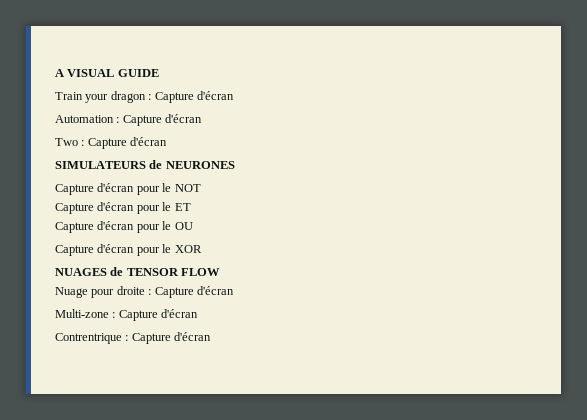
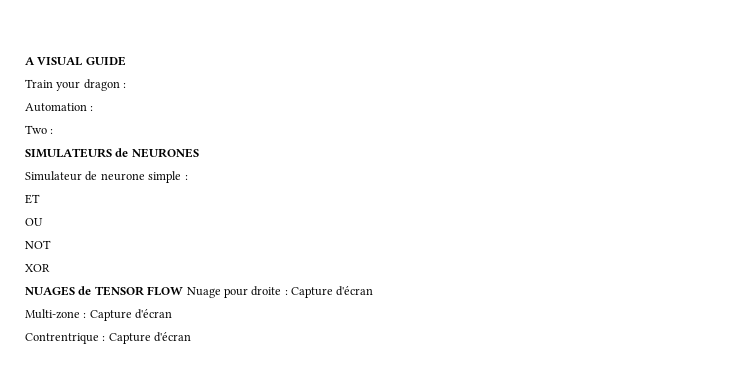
- Train your dragon : Capture d'écran
+ Train your dragon :
- Automation : Capture d'écran
+ Automation :
- Two : Capture d'écran
+ Two :
- Capture d'écran pour le NOT
- Capture d'écran pour le ET
- Capture d'écran pour le OU
- Capture d'écran pour le XOR
+ Simulateur de neurone simple :
+ ET
+ OU
+ NOT
+ XOR
- NUAGES de TENSOR FLOW
- Nuage pour droite : Capture d'écran
+ NUAGES de TENSOR FLOW Nuage pour droite : Capture d'écran

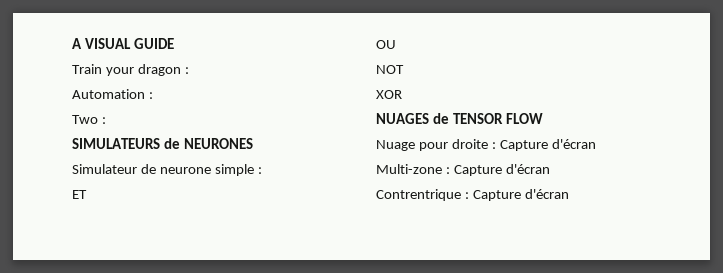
- NUAGES de TENSOR FLOW Nuage pour droite : Capture d'écran
+ NUAGES de TENSOR FLOW
+ Nuage pour droite : Capture d'écran

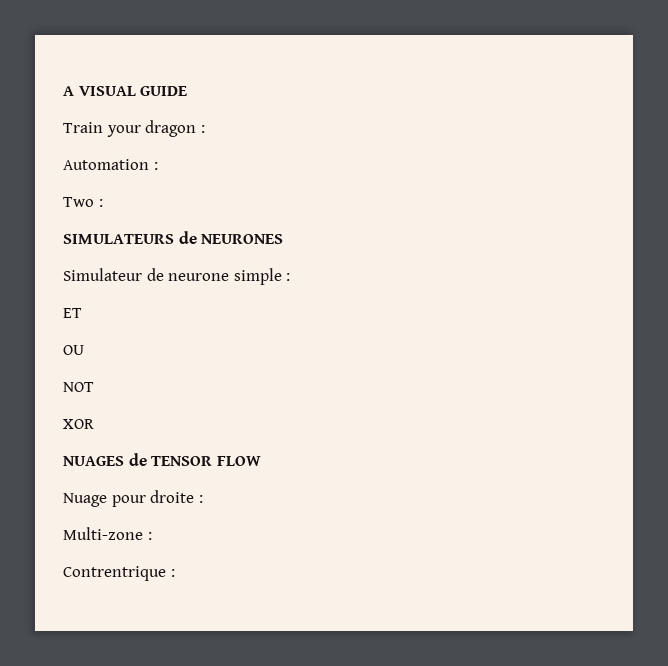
- Nuage pour droite : Capture d'écran
+ Nuage pour droite :
- Multi-zone : Capture d'écran
+ Multi-zone :
- Contrentrique : Capture d'écran
+ Contrentrique :

